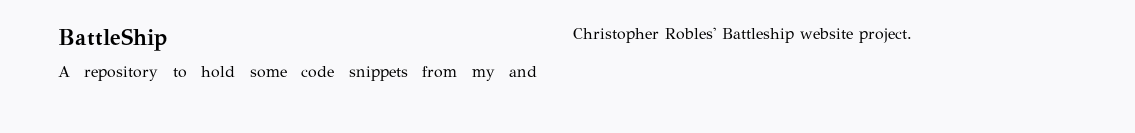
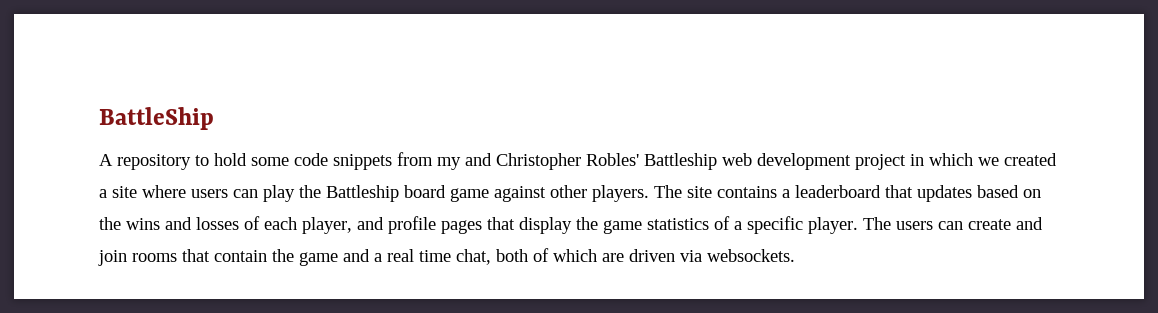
- A repository to hold some code snippets from my and Christopher Robles' Battleship website project.
+ A repository to hold some code snippets from my and Christopher Robles' Battleship web development project in which we created a site where users can play the Battleship board game against other players. The site contains a leaderboard that updates based on the wins and losses of each player, and profile pages that display the game statistics of a specific player. The users can create and join rooms that contain the game and a real time chat, both of which are driven via websockets.

